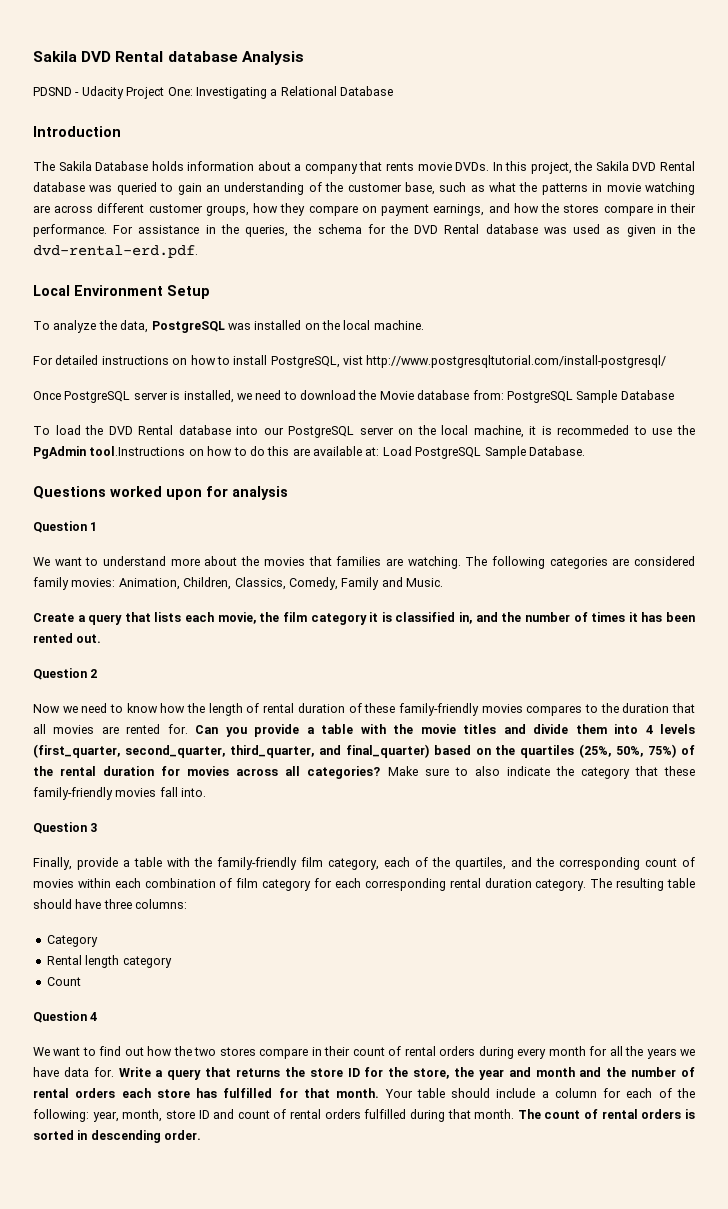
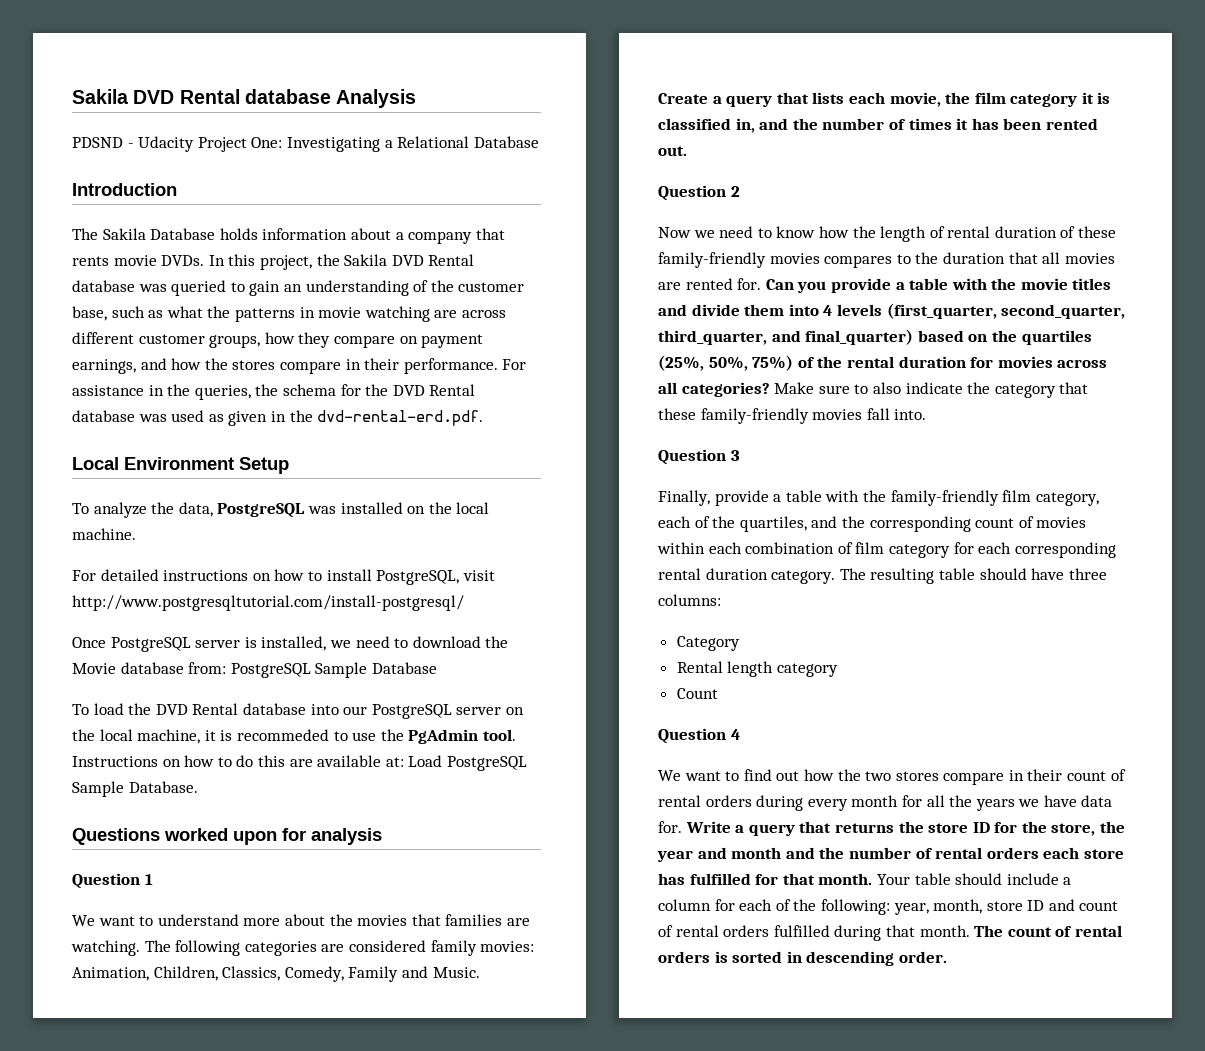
- For detailed instructions on how to install PostgreSQL, vist http://www.postgresqltutorial.com/install-postgresql/
+ For detailed instructions on how to install PostgreSQL, visit http://www.postgresqltutorial.com/install-postgresql/
- To load the DVD Rental database into our PostgreSQL server on the local machine, it is recommeded to use the PgAdmin tool.Instructions on how to do this are available at: Load PostgreSQL Sample Database.
+ To load the DVD Rental database into our PostgreSQL server on the local machine, it is recommeded to use the PgAdmin tool. Instructions on how to do this are available at: Load PostgreSQL Sample Database.

